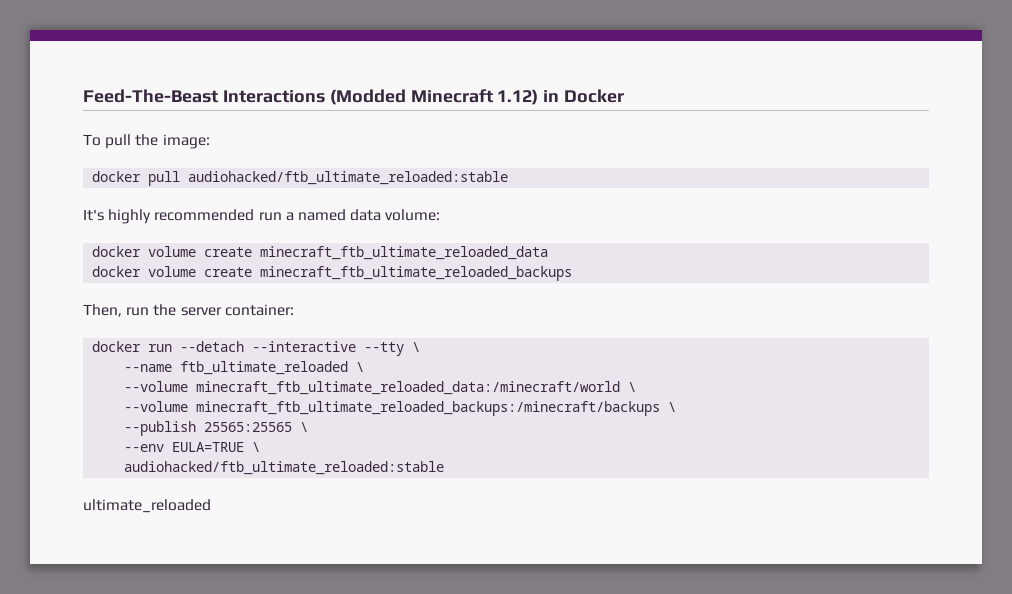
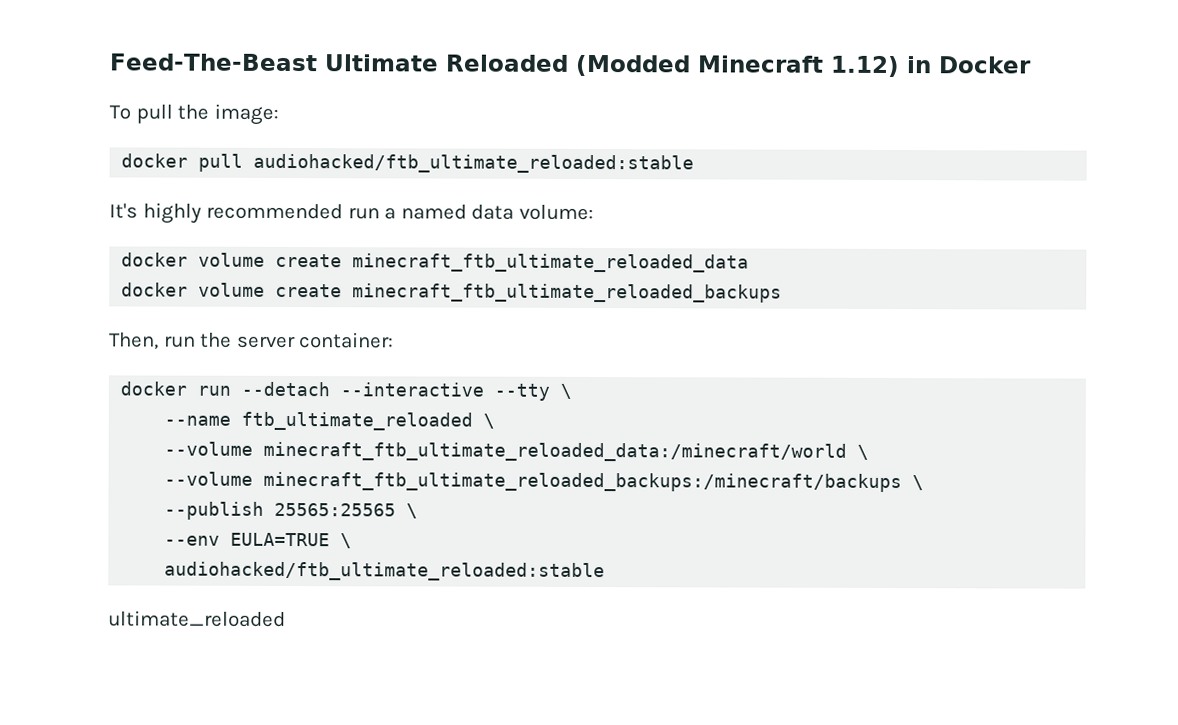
- Feed-The-Beast Interactions (Modded Minecraft 1.12) in Docker
+ Feed-The-Beast Ultimate Reloaded (Modded Minecraft 1.12) in Docker

